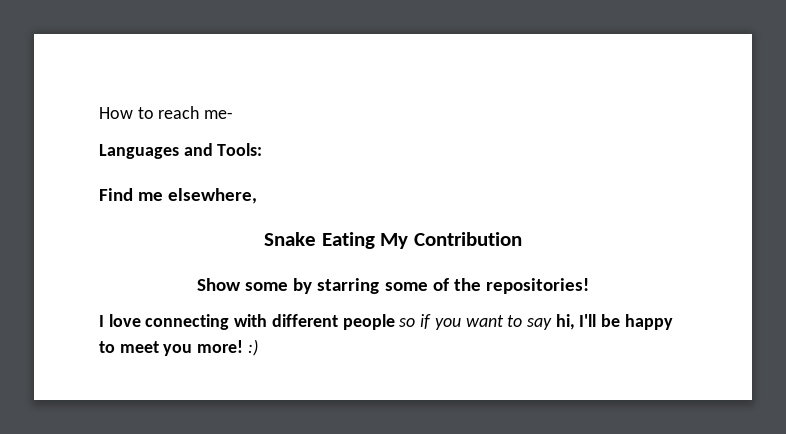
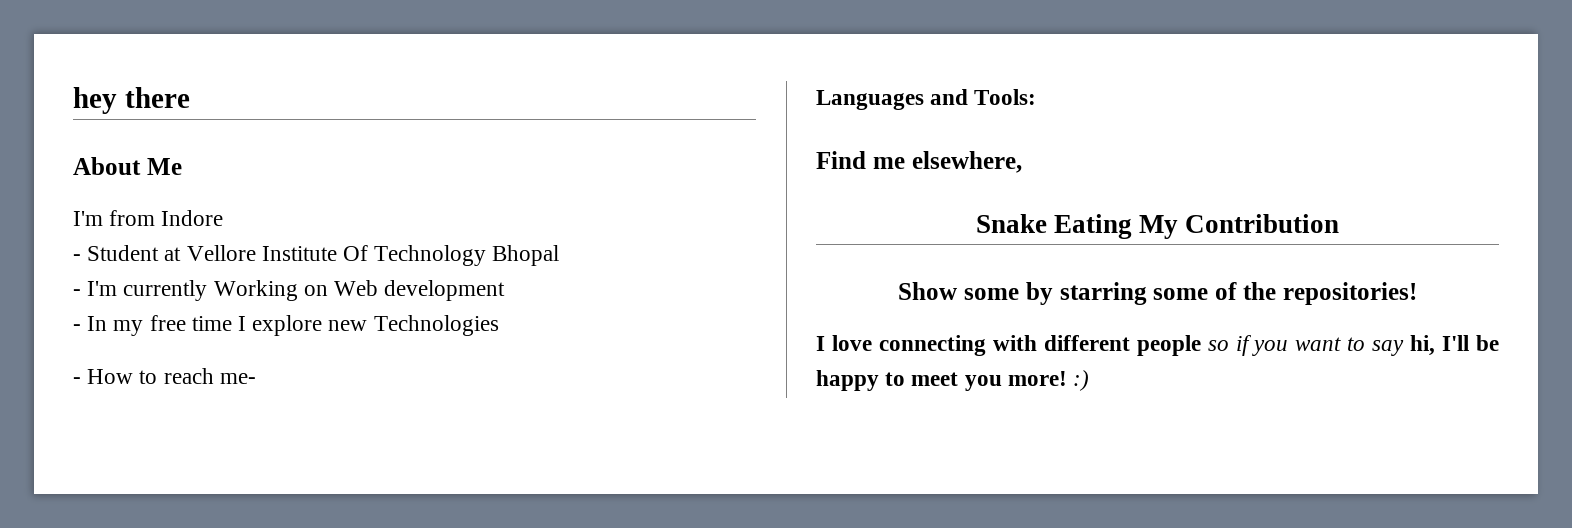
- How to reach me-
+ hey there
+ About Me
+ I'm from Indore
+ - Student at Vellore Institute Of Technology Bhopal
+ - I'm currently Working on Web development
+ - In my free time I explore new Technologies
+ - How to reach me-

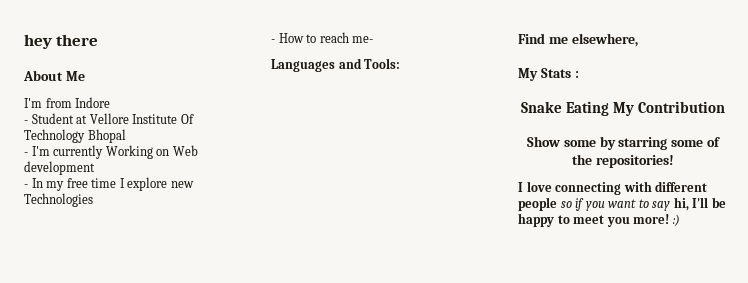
+ My Stats :

